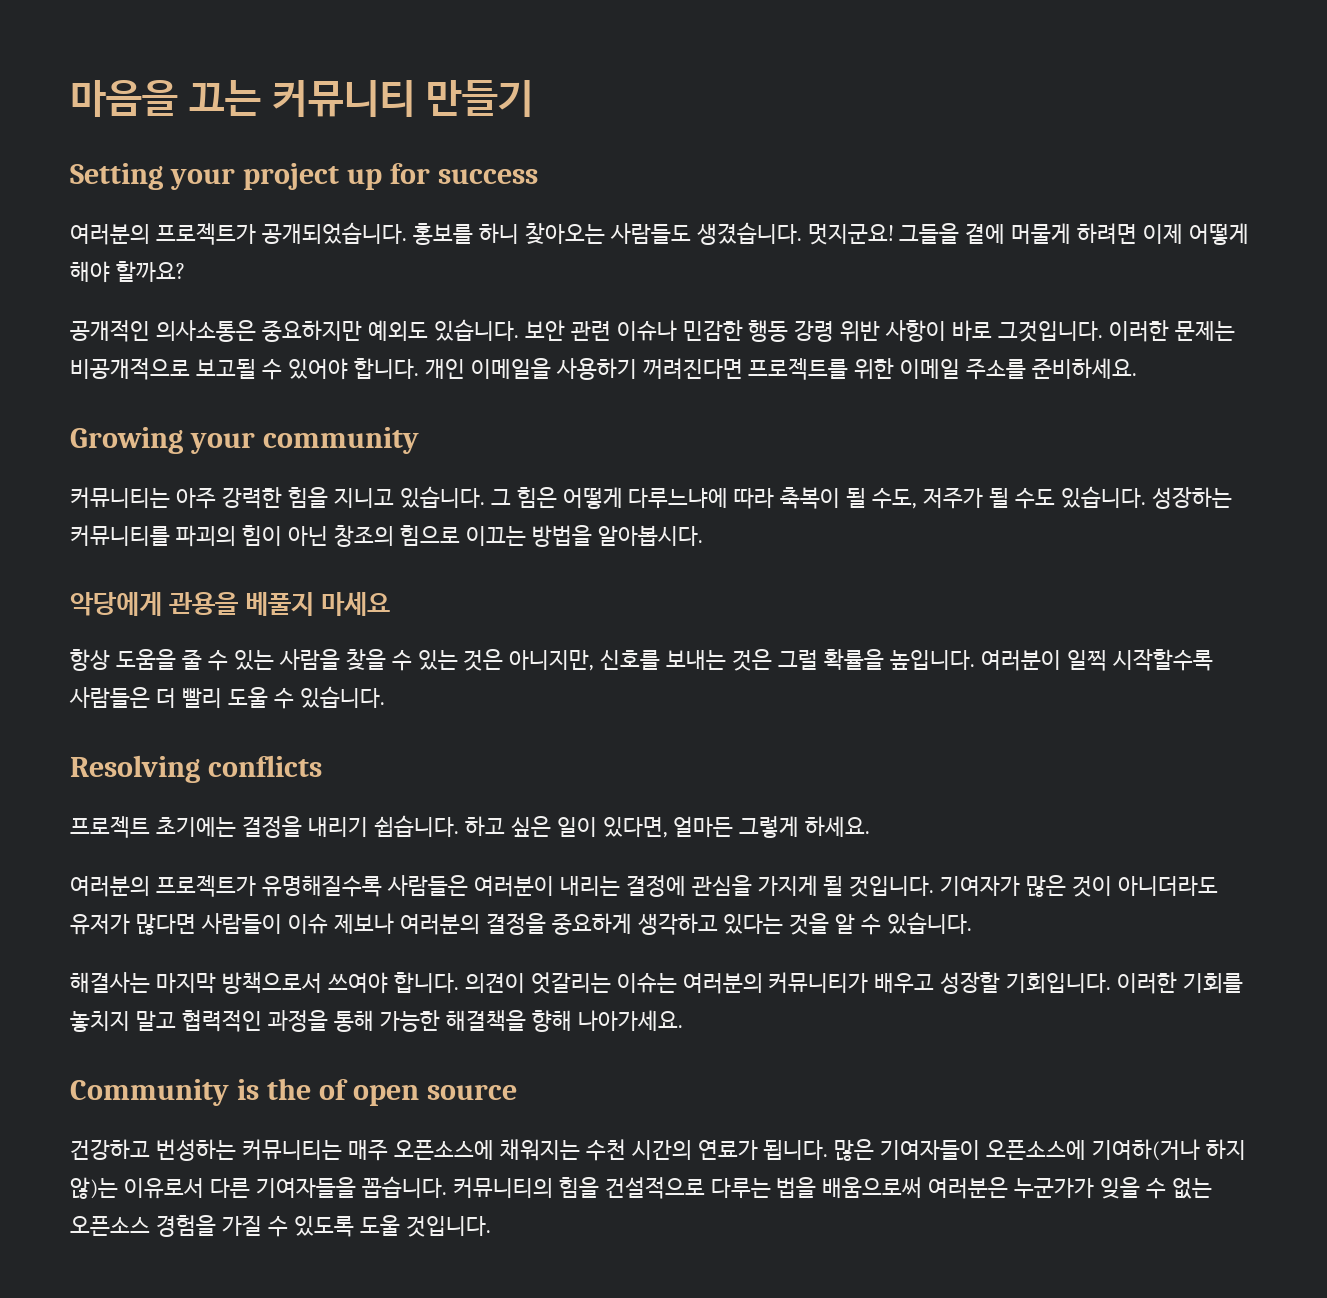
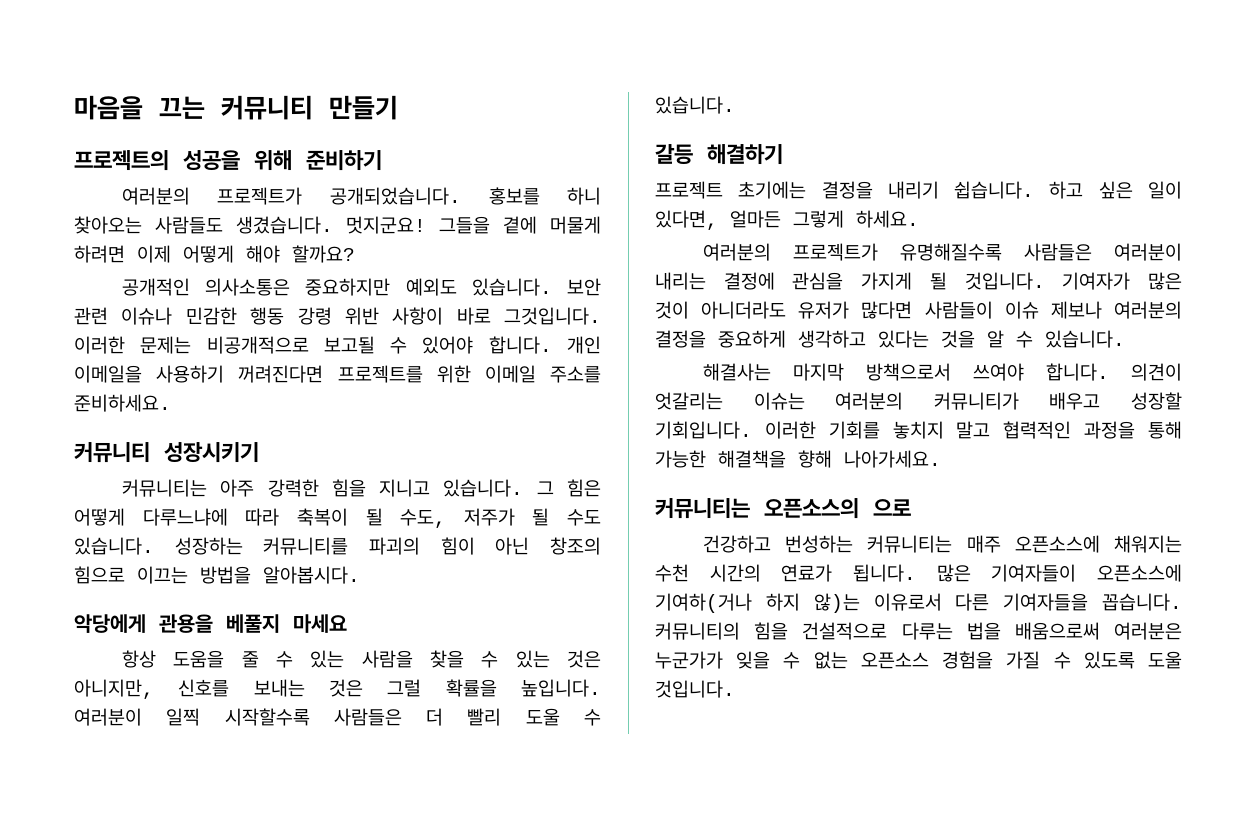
- Setting your project up for success
+ 프로젝트의 성공을 위해 준비하기
- Growing your community
+ 커뮤니티 성장시키기
- Resolving conflicts
+ 갈등 해결하기
- Community is the of open source
+ 커뮤니티는 오픈소스의 으로

